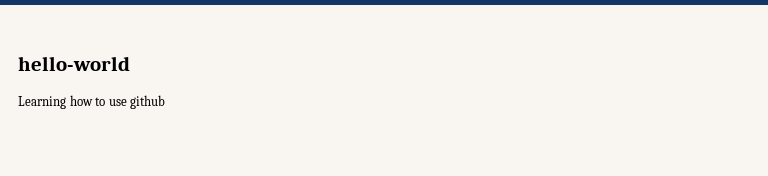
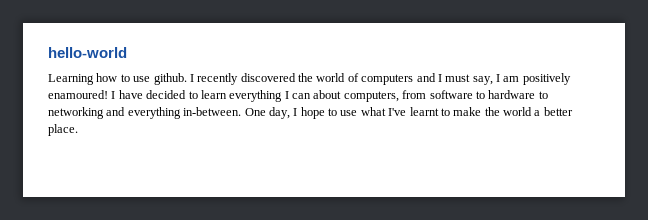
- Learning how to use github
+ Learning how to use github. I recently discovered the world of computers and I must say, I am positively enamoured! I have decided to learn everything I can about computers, from software to hardware to networking and everything in-between. One day, I hope to use what I've learnt to make the world a better place.

